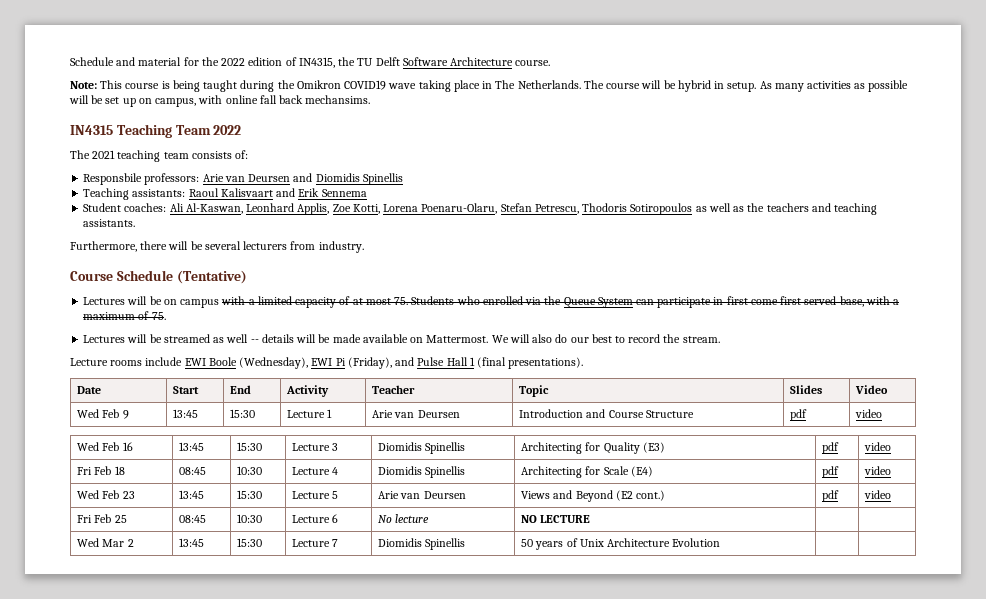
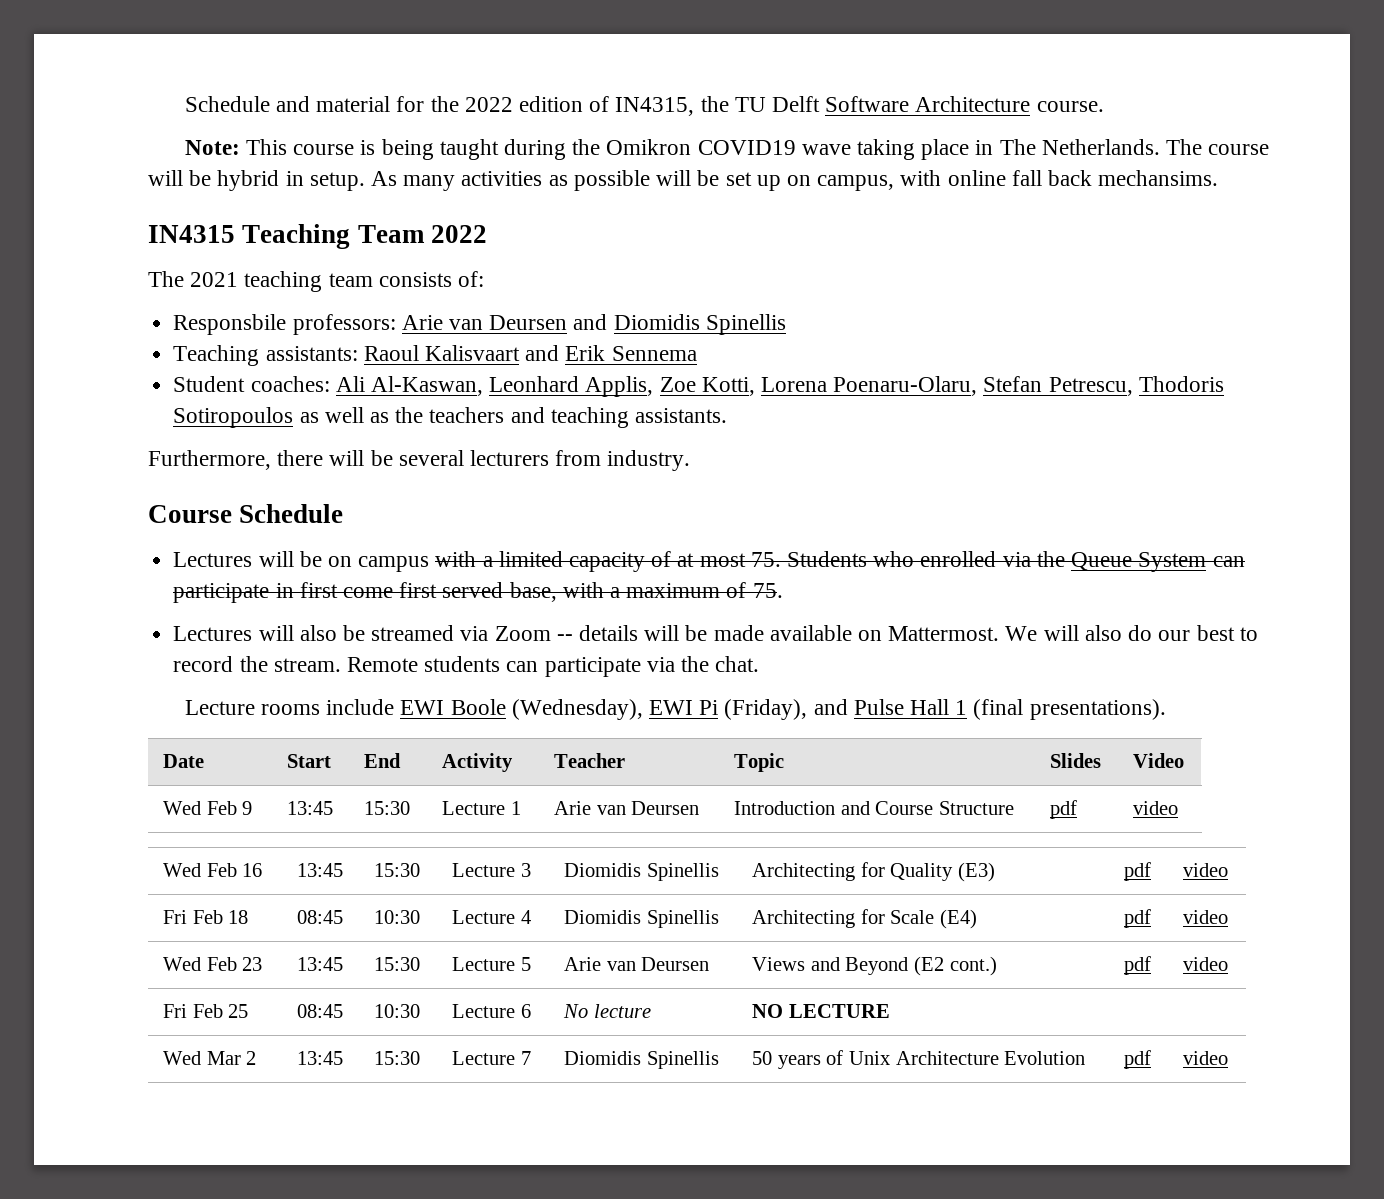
- Course Schedule (Tentative)
+ Course Schedule
- Lectures will be streamed as well -- details will be made available on Mattermost.
+ Lectures will also be streamed via Zoom -- details will be made available on Mattermost.
+ Remote students can participate via the chat.
- Wed Mar 2 | 13:45 | 15:30 | Lecture 7 | Diomidis Spinellis | 50 years of Unix Architecture Evolution | |
+ Wed Mar 2 | 13:45 | 15:30 | Lecture 7 | Diomidis Spinellis | 50 years of Unix Architecture Evolution | pdf | video

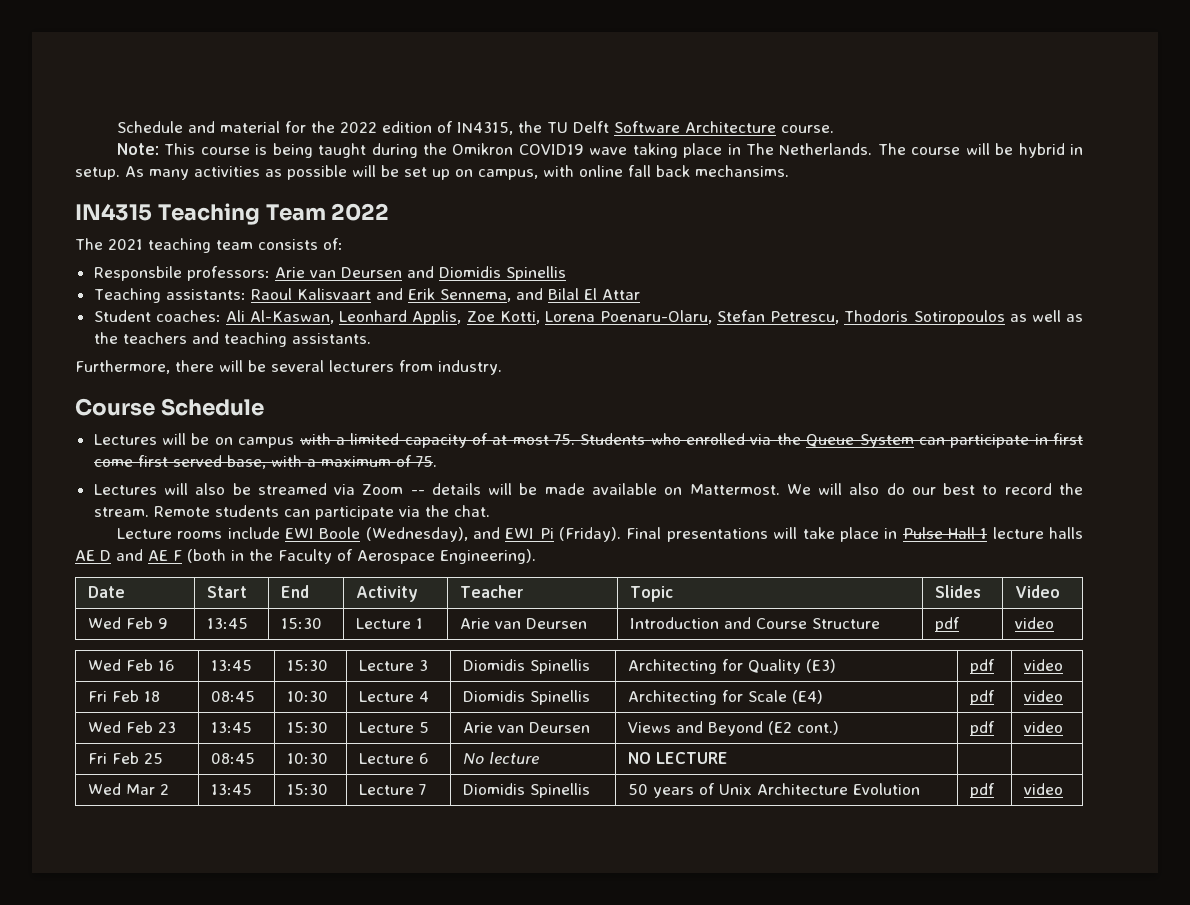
- Teaching assistants: Raoul Kalisvaart and Erik Sennema
+ Teaching assistants: Raoul Kalisvaart and Erik Sennema, and Bilal El Attar
- Lecture rooms include EWI Boole (Wednesday), EWI Pi (Friday), and Pulse Hall 1 (final presentations).
+ Lecture rooms include EWI Boole (Wednesday), and EWI Pi (Friday). Final presentations will take place in Pulse Hall 1 lecture halls AE D and AE F (both in the Faculty of Aerospace Engineering).

